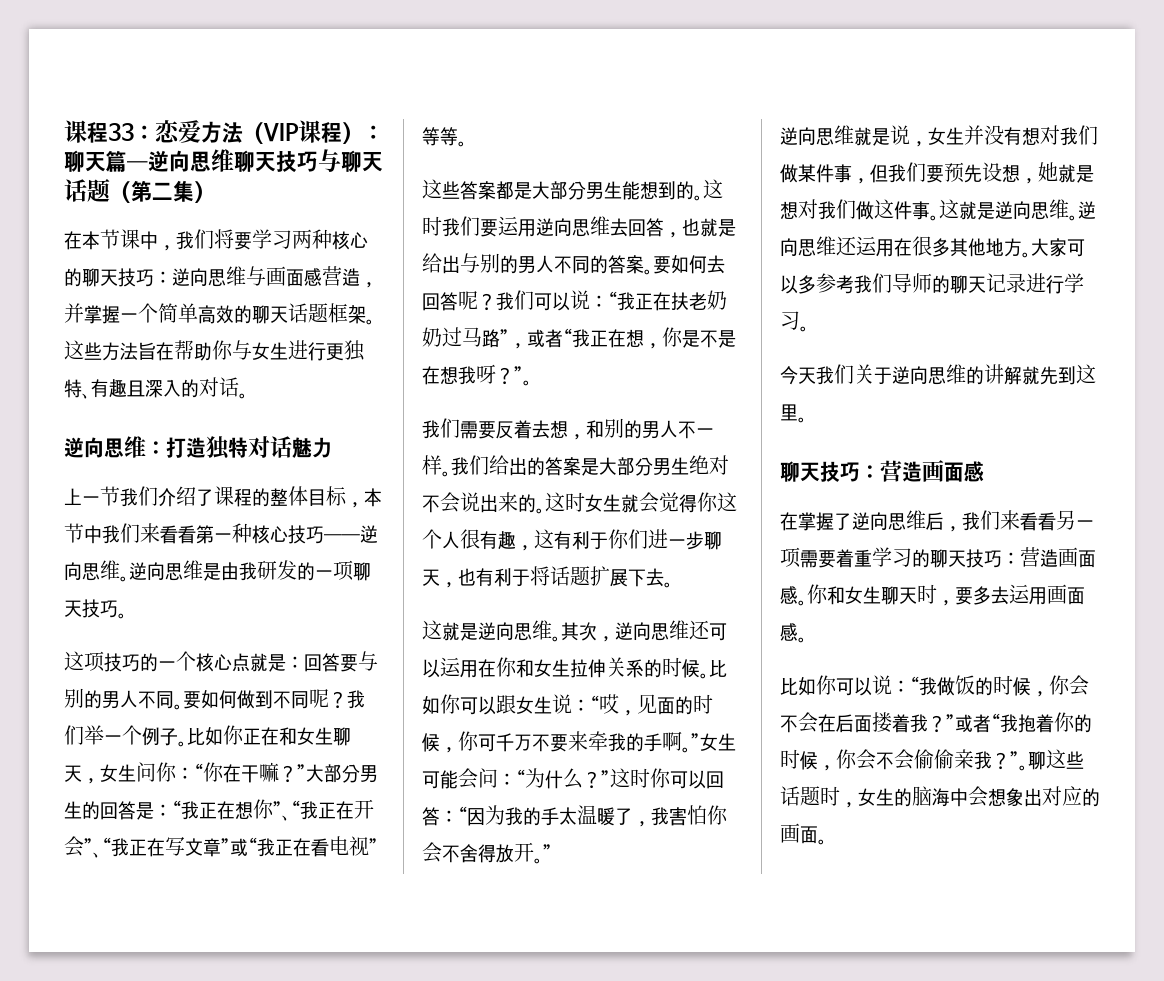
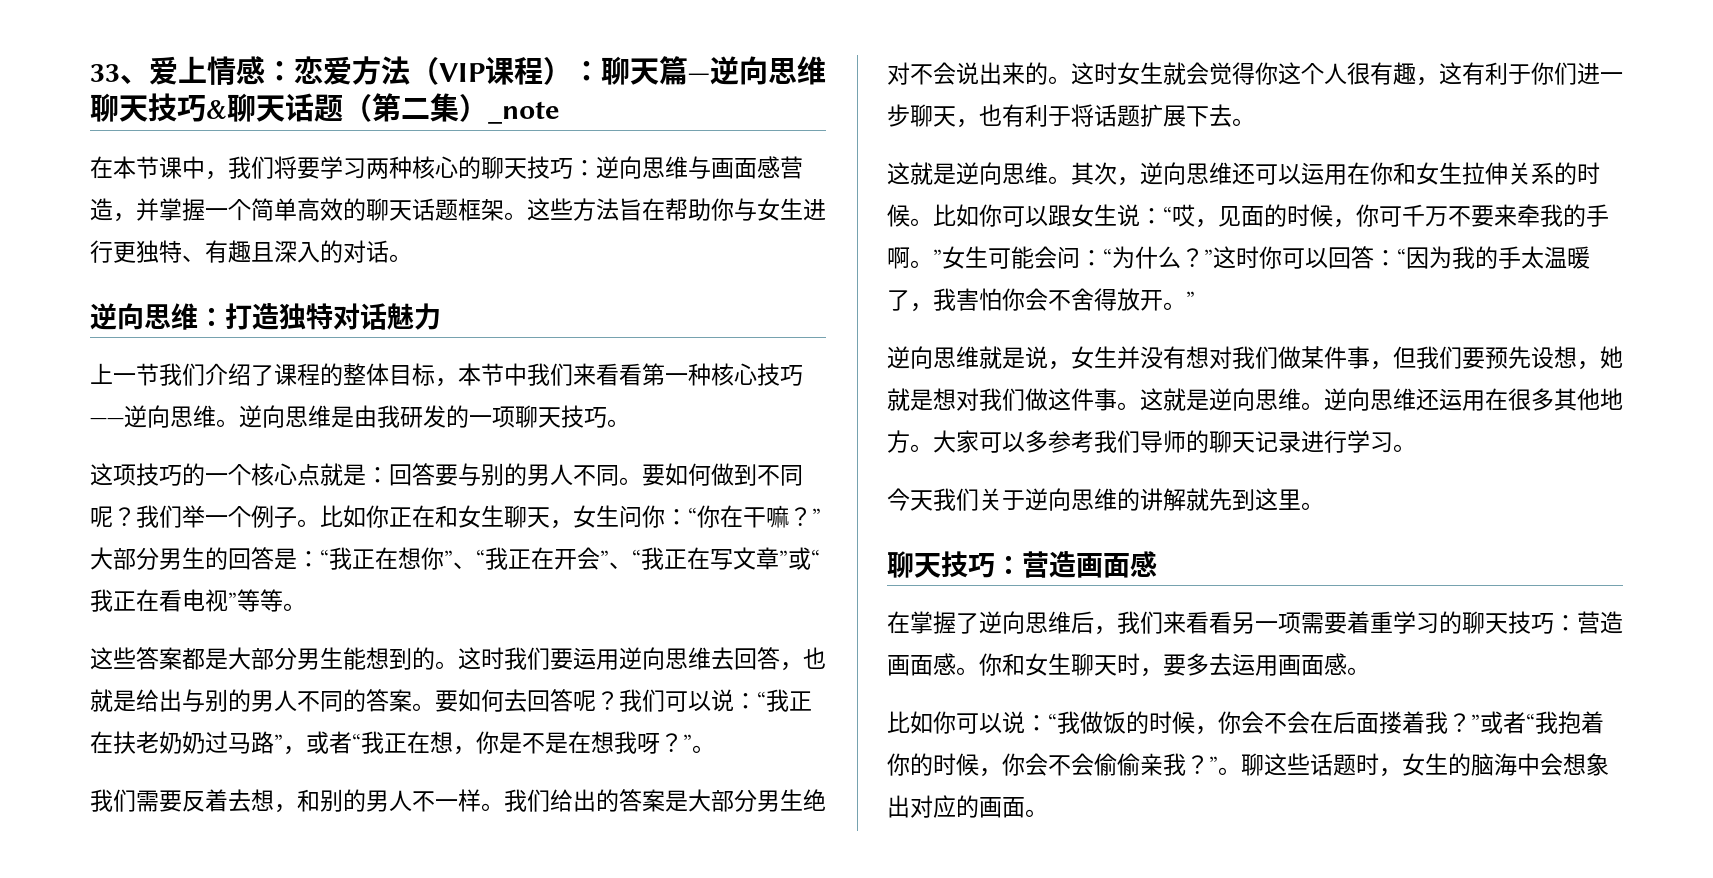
- 课程33：恋爱方法（VIP课程）：聊天篇—逆向思维聊天技巧与聊天话题（第二集）
+ 33、爱上情感：恋爱方法（VIP课程）：聊天篇—逆向思维聊天技巧&聊天话题（第二集）_note

